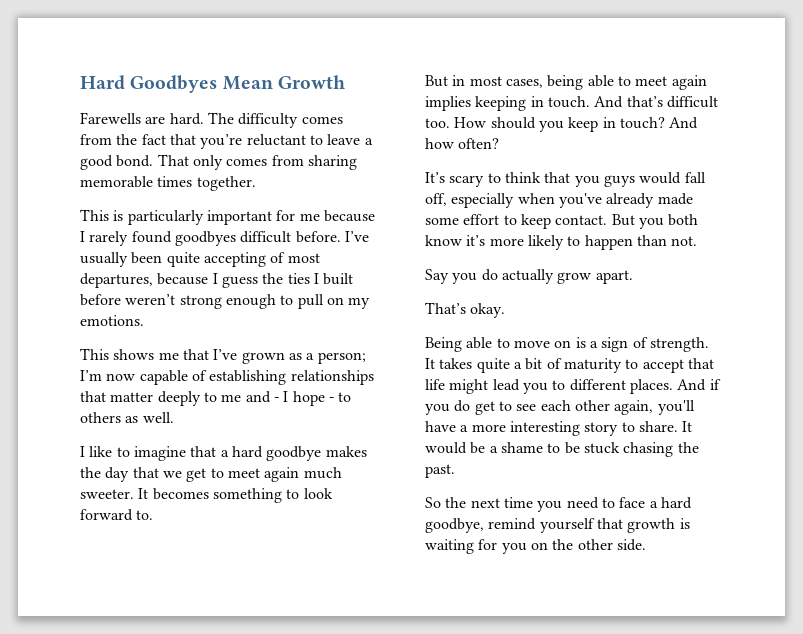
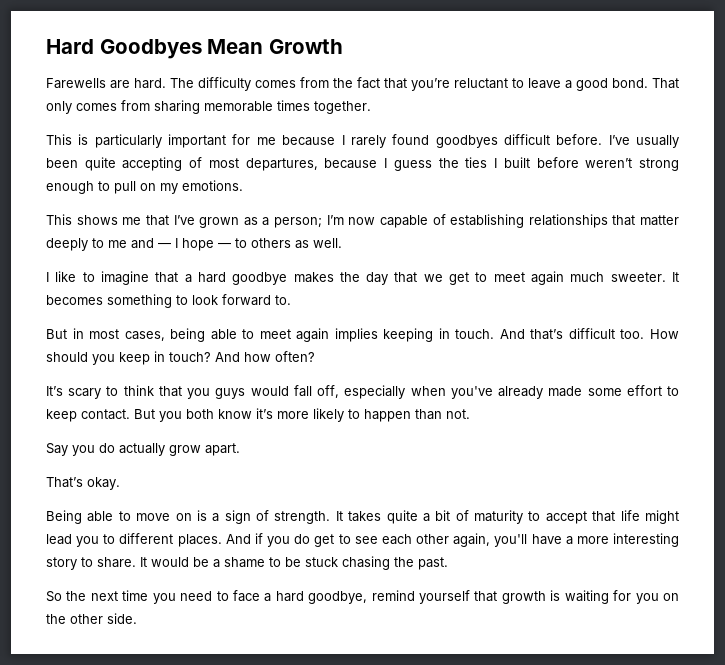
- This shows me that I’ve grown as a person; I’m now capable of establishing relationships that matter deeply to me and - I hope - to others as well.
+ This shows me that I’ve grown as a person; I’m now capable of establishing relationships that matter deeply to me and — I hope — to others as well.

